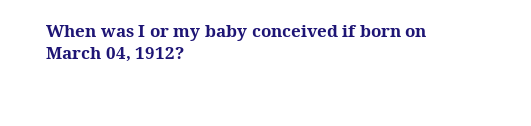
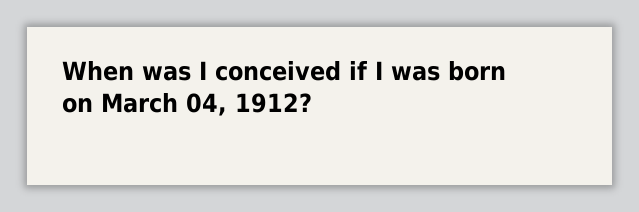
- When was I or my baby conceived if born on March 04, 1912?
+ When was I conceived if I was born on March 04, 1912?

